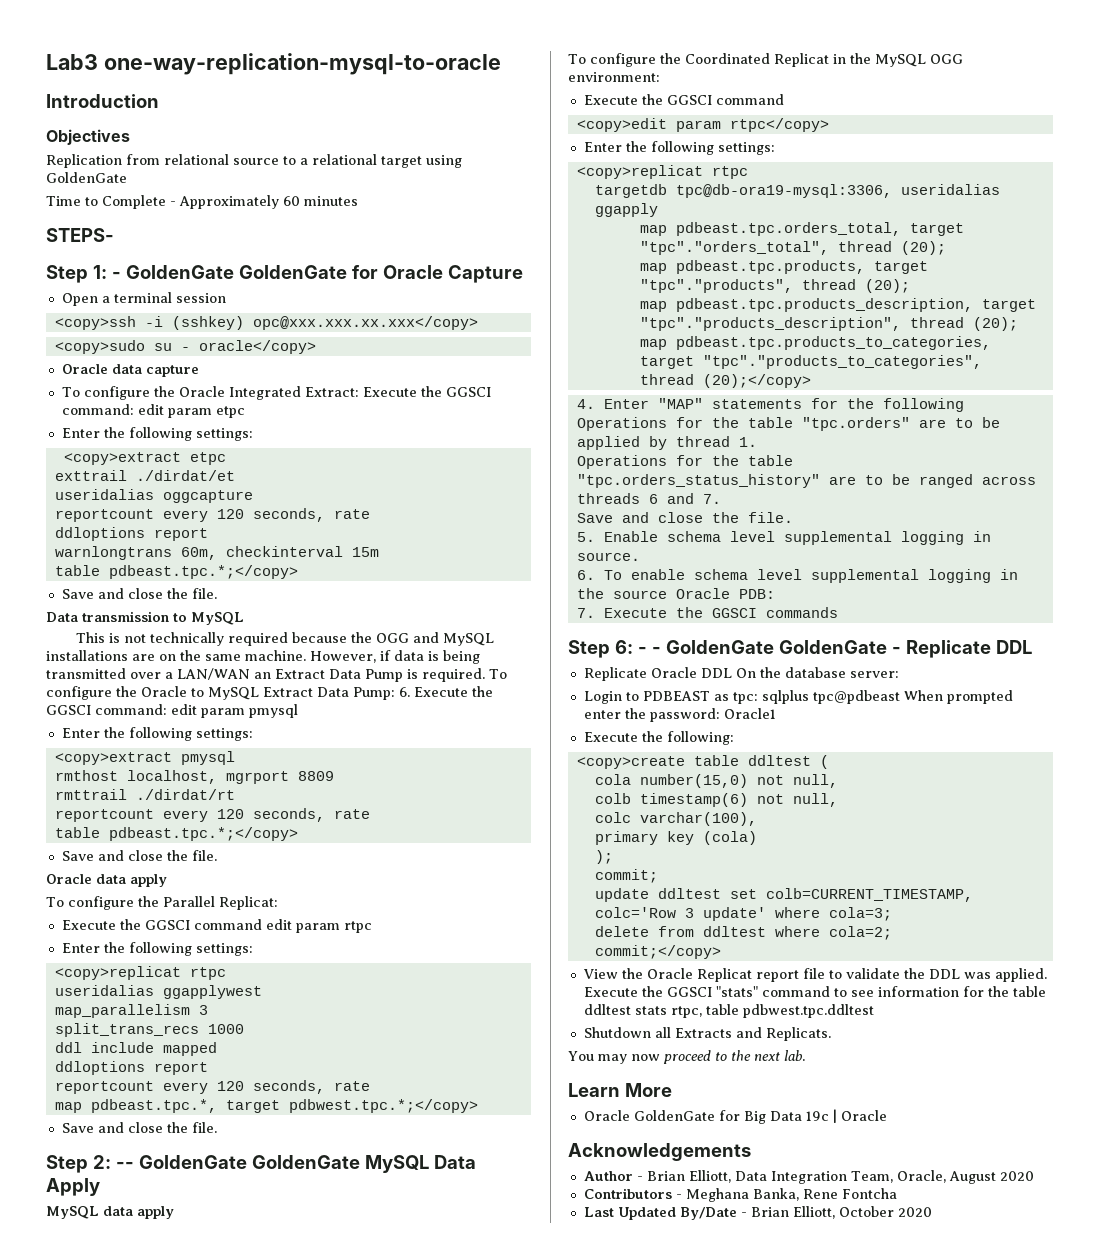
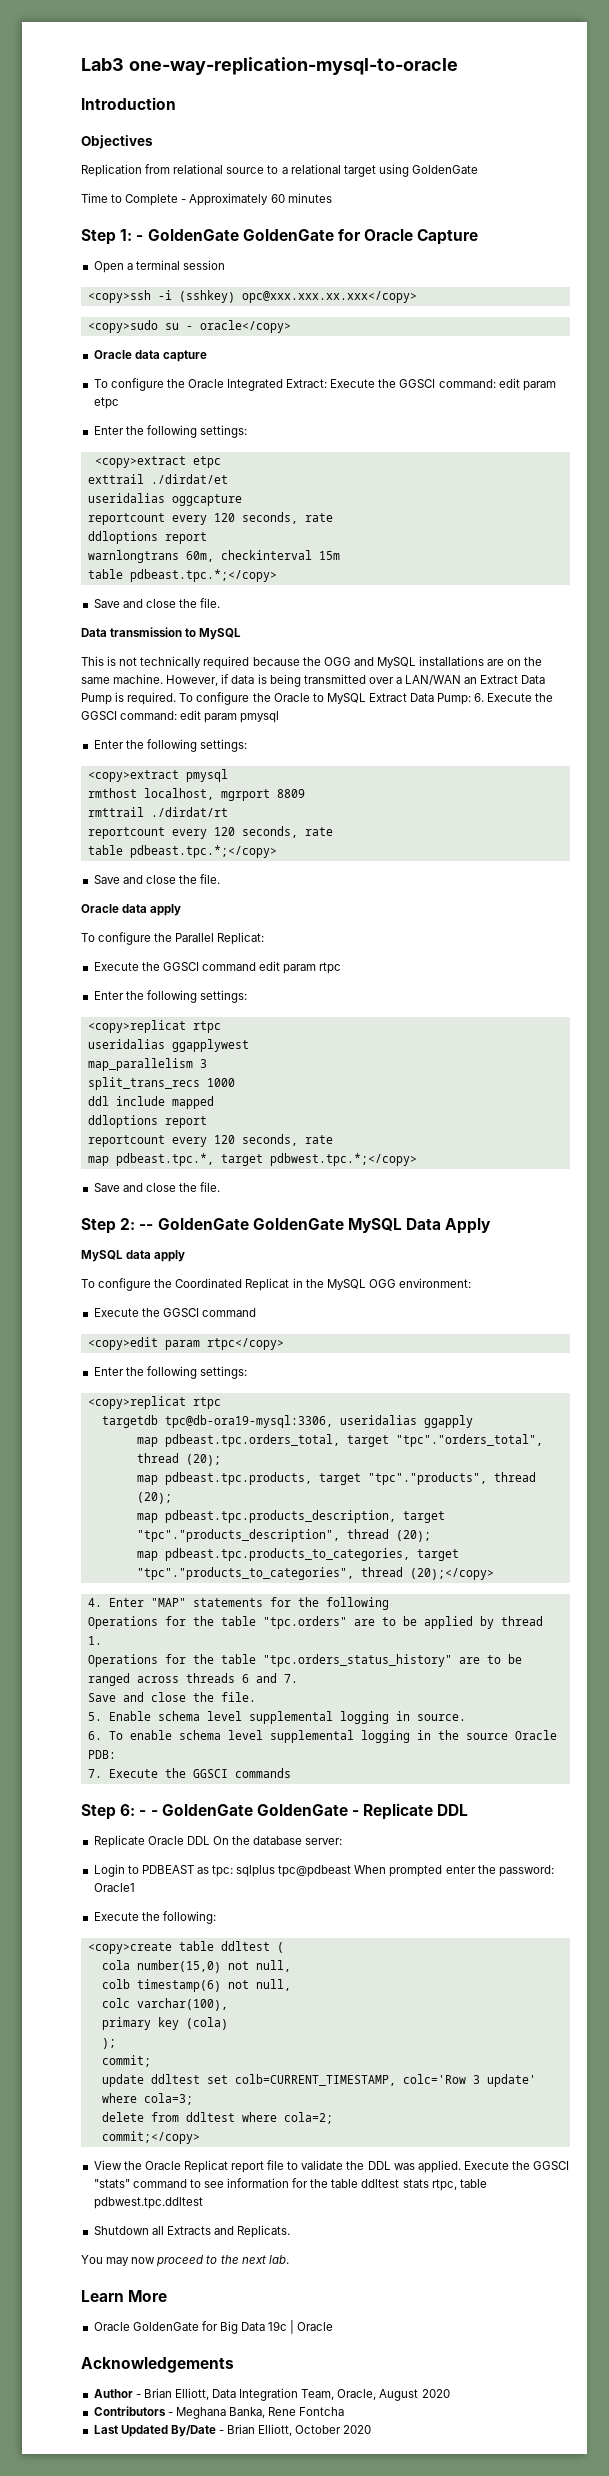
- STEPS-

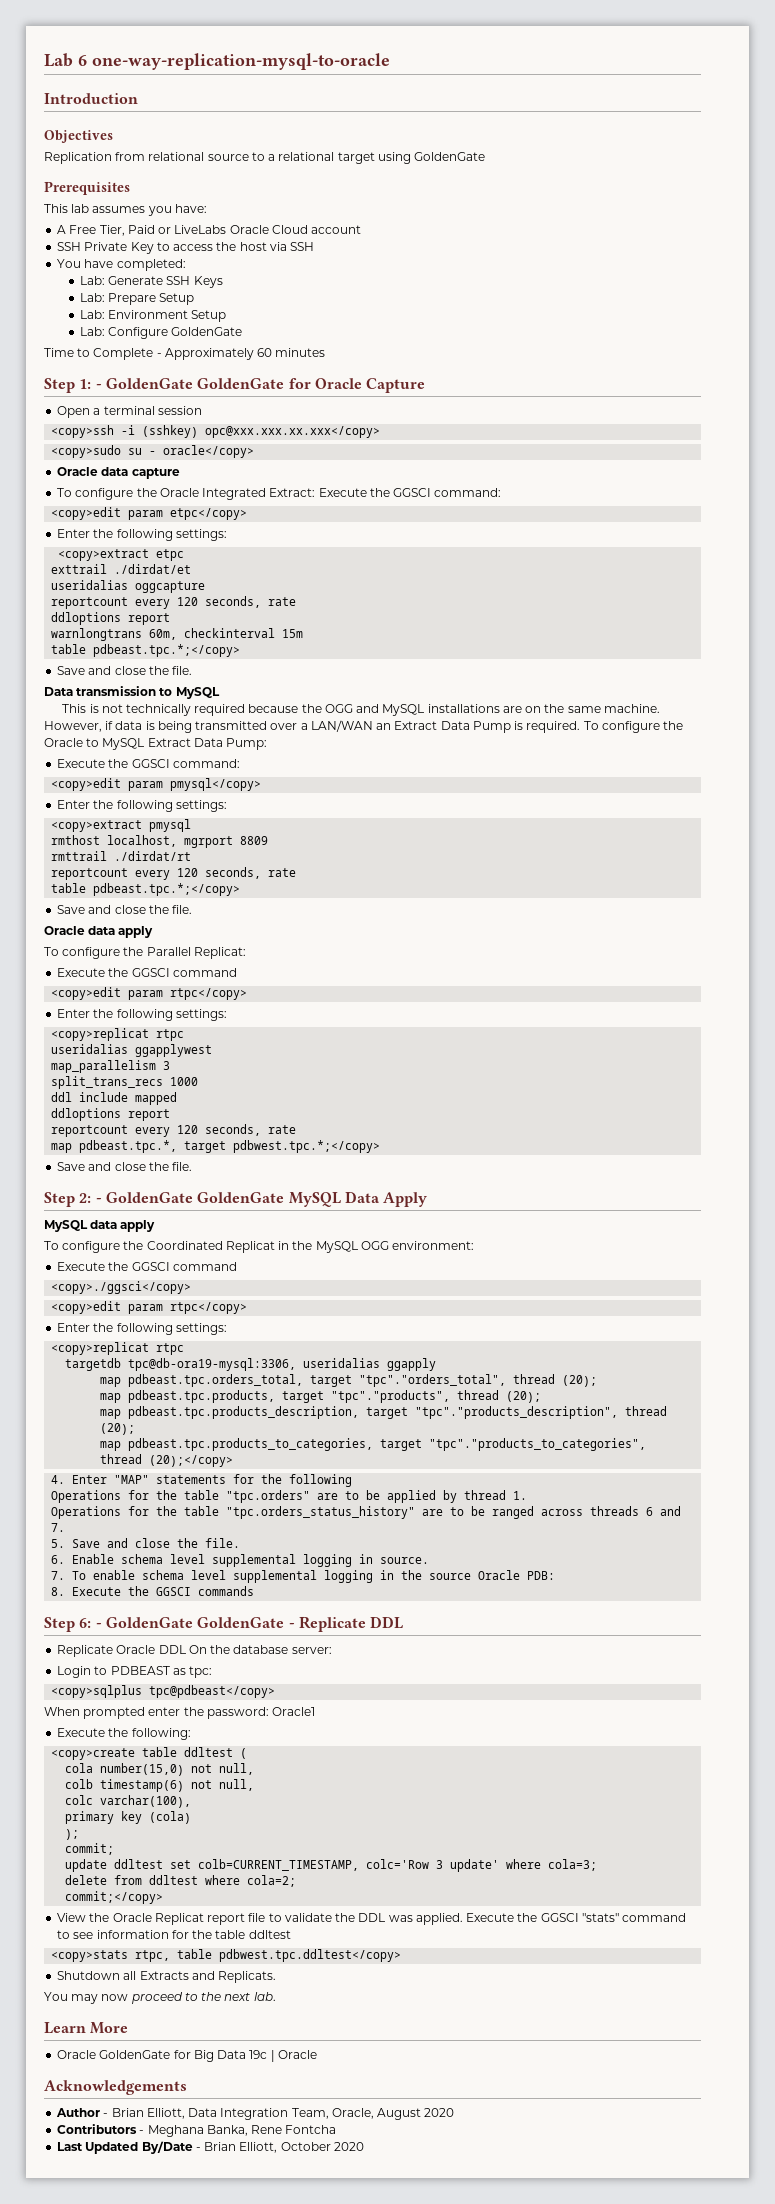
- Lab3 one-way-replication-mysql-to-oracle
+ Lab 6 one-way-replication-mysql-to-oracle
+ Prerequisites
+ This lab assumes you have:
+ A Free Tier, Paid or LiveLabs Oracle Cloud account
+ SSH Private Key to access the host via SSH
+ You have completed:
+ Lab: Generate SSH Keys
+ Lab: Prepare Setup
+ Lab: Environment Setup
+ Lab: Configure GoldenGate
- To configure the Oracle Integrated Extract: Execute the GGSCI command: edit param etpc
+ To configure the Oracle Integrated Extract: Execute the GGSCI command:
+ <copy>edit param etpc</copy>
- To configure the Oracle to MySQL Extract Data Pump: 6. Execute the GGSCI command: edit param pmysql
+ To configure the Oracle to MySQL Extract Data Pump:
+ Execute the GGSCI command:
+ <copy>edit param pmysql</copy>
  To configure the Parallel Replicat:
- Execute the GGSCI command edit param rtpc
+ Execute the GGSCI command
+ <copy>edit param rtpc</copy>
- Step 2: -- GoldenGate GoldenGate MySQL Data Apply
+ Step 2: - GoldenGate GoldenGate MySQL Data Apply
+ <copy>./ggsci</copy>
  Operations for the table "tpc.orders_status_history" are to be ranged across threads 6 and 7.
- Save and close the file.
- 5. Enable schema level supplemental logging in source.
+ 5. Save and close the file.
+ 6. Enable schema level supplemental logging in source.
- 6. To enable schema level supplemental logging in the source Oracle PDB:
+ 7. To enable schema level supplemental logging in the source Oracle PDB:
- 7. Execute the GGSCI commands
+ 8. Execute the GGSCI commands
- Step 6: - - GoldenGate GoldenGate - Replicate DDL
+ Step 6: - GoldenGate GoldenGate - Replicate DDL
- Login to PDBEAST as tpc: sqlplus tpc@pdbeast When prompted enter the password: Oracle1
+ Login to PDBEAST as tpc:
+ <copy>sqlplus tpc@pdbeast</copy>
+ When prompted enter the password: Oracle1
- Execute the GGSCI "stats" command to see information for the table ddltest stats rtpc, table pdbwest.tpc.ddltest
+ Execute the GGSCI "stats" command to see information for the table ddltest
+ <copy>stats rtpc, table pdbwest.tpc.ddltest</copy>

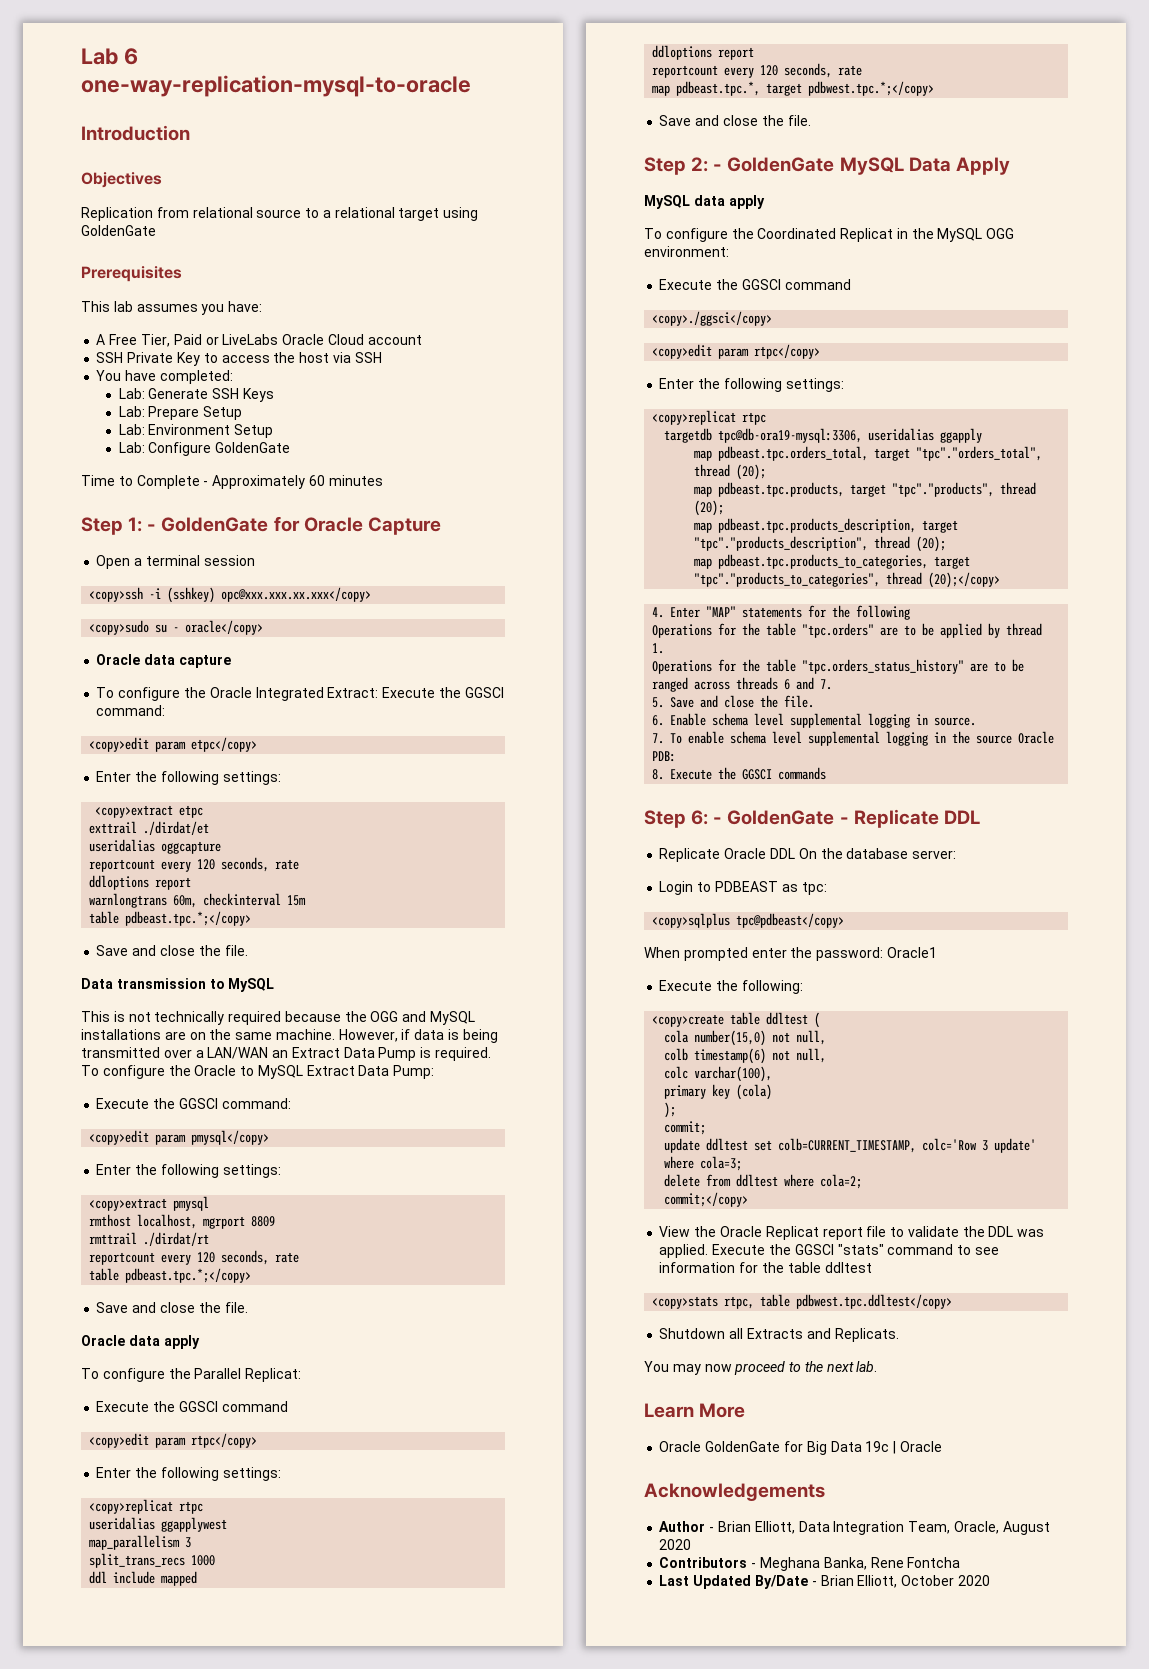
- Step 1: - GoldenGate GoldenGate for Oracle Capture
+ Step 1: - GoldenGate for Oracle Capture
- Step 2: - GoldenGate GoldenGate MySQL Data Apply
+ Step 2: - GoldenGate MySQL Data Apply
- Step 6: - GoldenGate GoldenGate - Replicate DDL
+ Step 6: - GoldenGate - Replicate DDL

